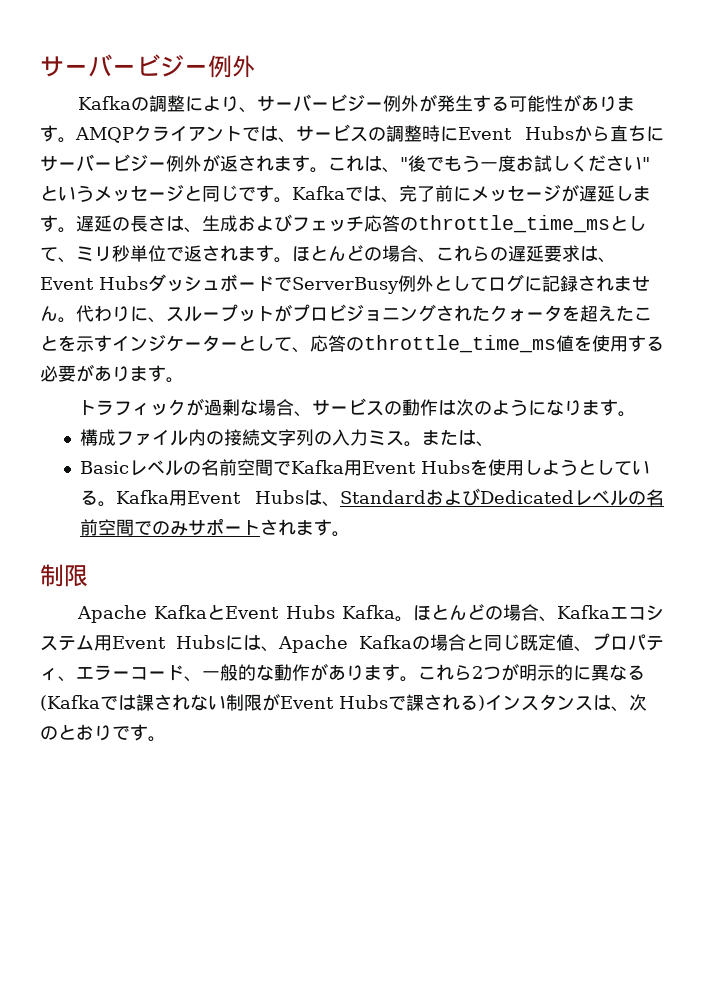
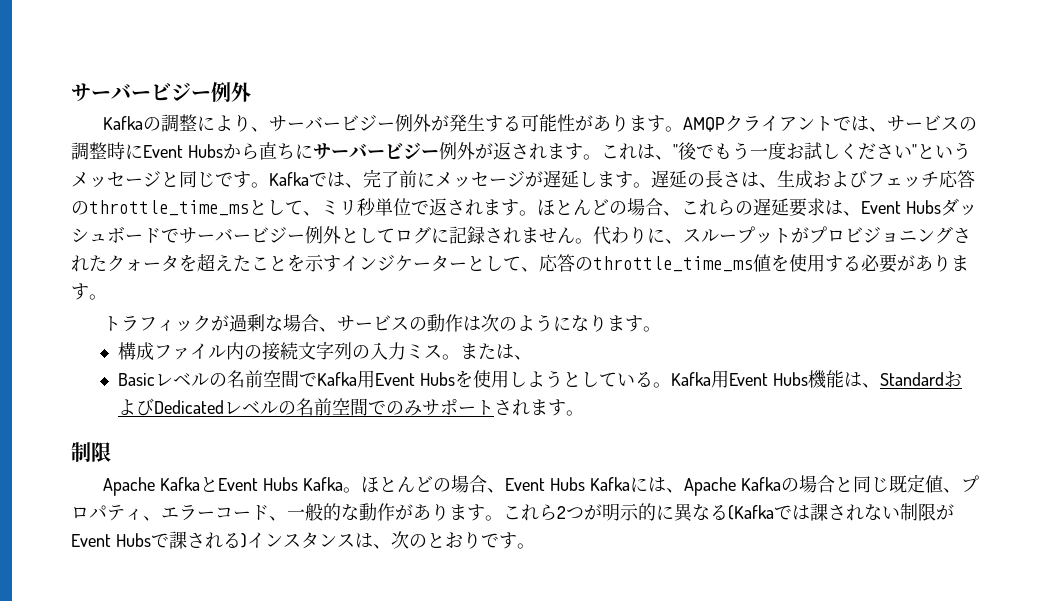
- ほとんどの場合、これらの遅延要求は、Event HubsダッシュボードでServerBusy例外としてログに記録されません。
+ ほとんどの場合、これらの遅延要求は、Event Hubsダッシュボードでサーバービジー例外としてログに記録されません。
- Kafka用Event Hubsは、StandardおよびDedicatedレベルの名前空間でのみサポートされます。
+ Kafka用Event Hubs機能は、StandardおよびDedicatedレベルの名前空間でのみサポートされます。
- ほとんどの場合、Kafkaエコシステム用Event Hubsには、Apache Kafkaの場合と同じ既定値、プロパティ、エラーコード、一般的な動作があります。
+ ほとんどの場合、Event Hubs Kafkaには、Apache Kafkaの場合と同じ既定値、プロパティ、エラーコード、一般的な動作があります。

